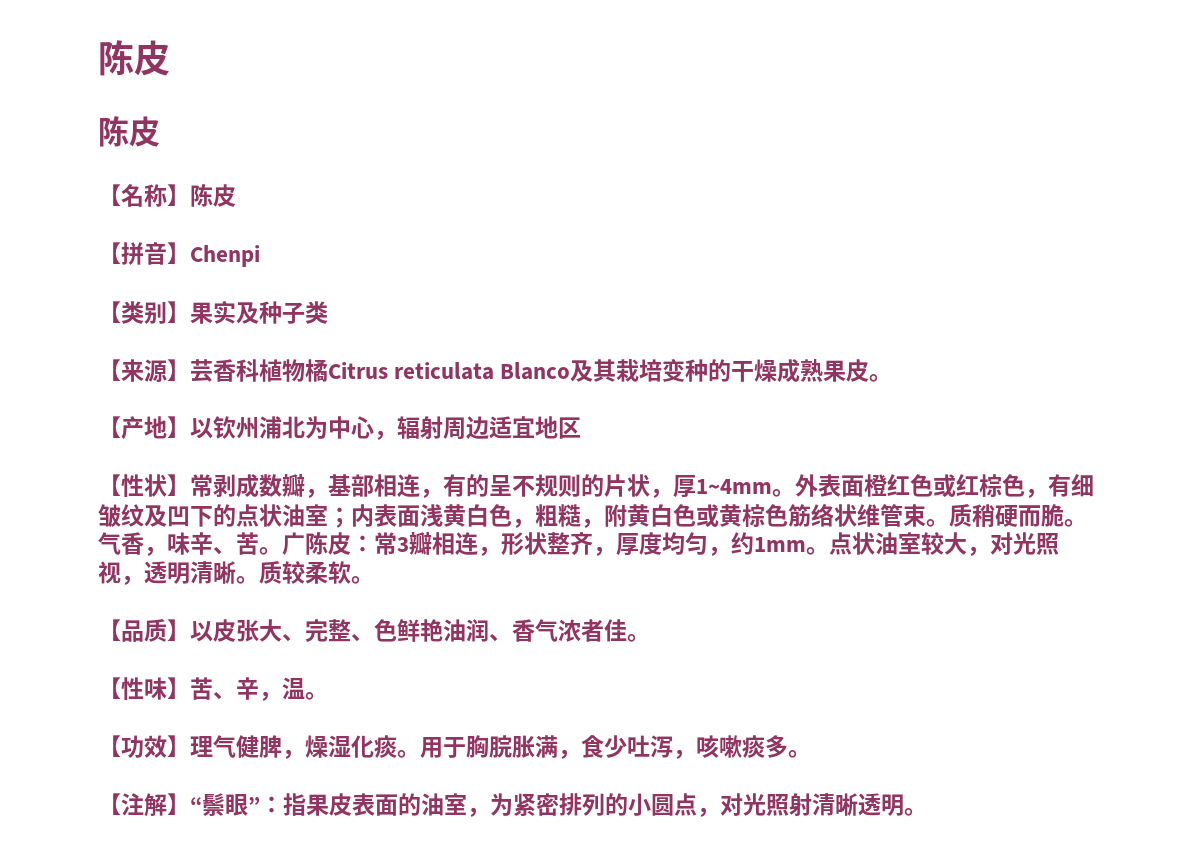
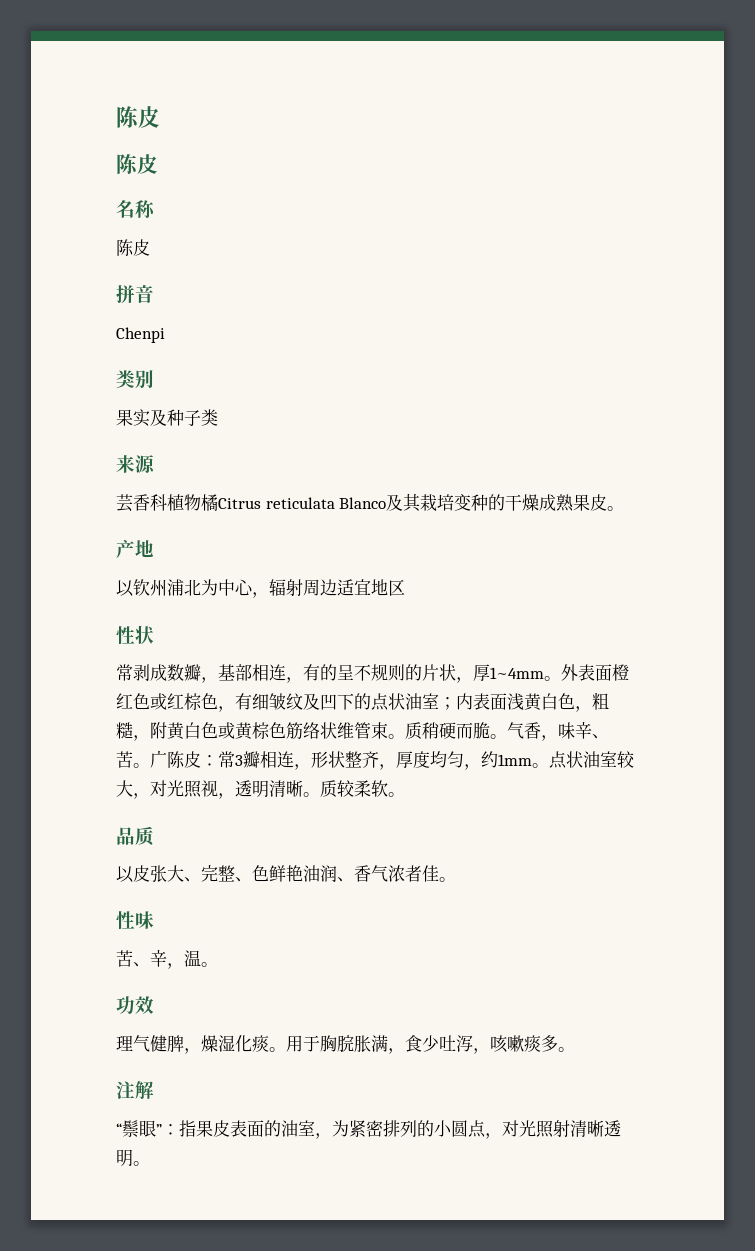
- 【名称】陈皮
- 【拼音】Chenpi
+ 名称
+ 陈皮
+ 拼音
+ Chenpi
- 【类别】果实及种子类
+ 类别
+ 果实及种子类
- 【来源】芸香科植物橘Citrus reticulata Blanco及其栽培变种的干燥成熟果皮。
+ 来源
+ 芸香科植物橘Citrus reticulata Blanco及其栽培变种的干燥成熟果皮。
- 【产地】以钦州浦北为中心，辐射周边适宜地区
+ 产地
+ 以钦州浦北为中心，辐射周边适宜地区
- 【性状】常剥成数瓣，基部相连，有的呈不规则的片状，厚1~4mm。
+ 性状
+ 常剥成数瓣，基部相连，有的呈不规则的片状，厚1~4mm。
- 【品质】以皮张大、完整、色鲜艳油润、香气浓者佳。
+ 品质
+ 以皮张大、完整、色鲜艳油润、香气浓者佳。
- 【性味】苦、辛，温。
+ 性味
+ 苦、辛，温。
- 【功效】理气健脾，燥湿化痰。
+ 功效
+ 理气健脾，燥湿化痰。
- 【注解】“鬃眼”：指果皮表面的油室，为紧密排列的小圆点，对光照射清晰透明。
+ 注解
+ “鬃眼”：指果皮表面的油室，为紧密排列的小圆点，对光照射清晰透明。

